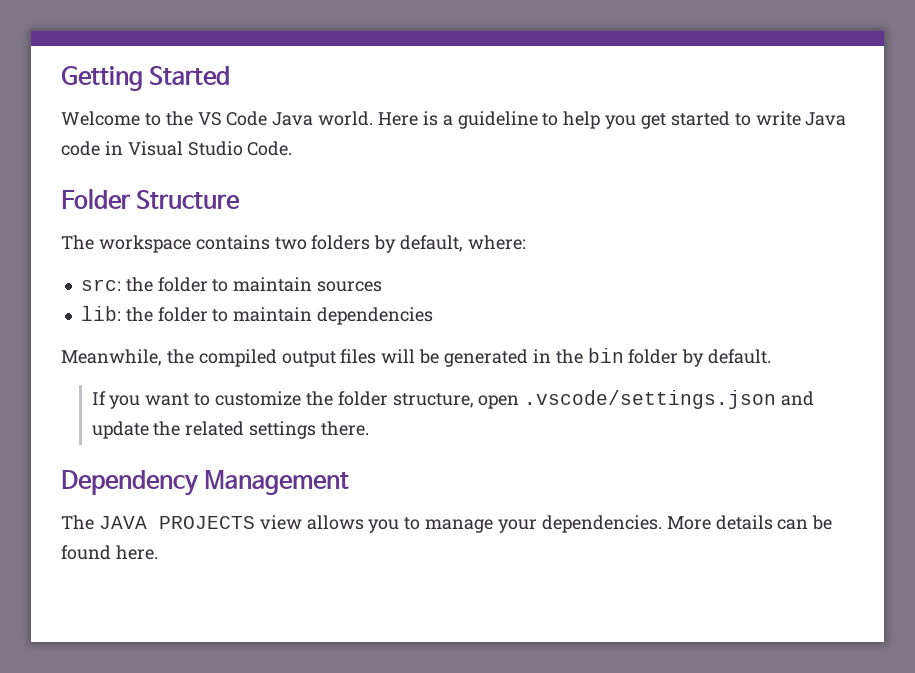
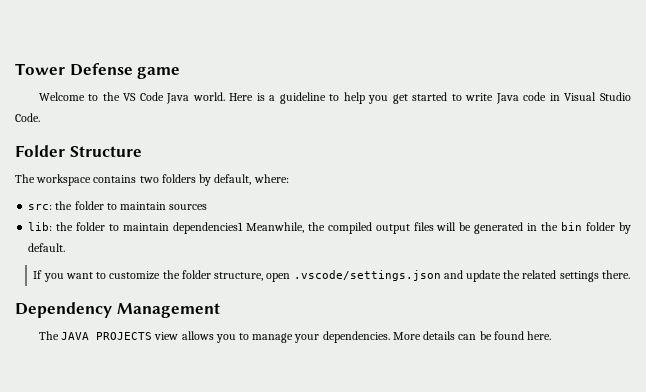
- Getting Started
+ Tower Defense game
- lib: the folder to maintain dependencies
- Meanwhile, the compiled output files will be generated in the bin folder by default.
+ lib: the folder to maintain dependencies1 Meanwhile, the compiled output files will be generated in the bin folder by default.

